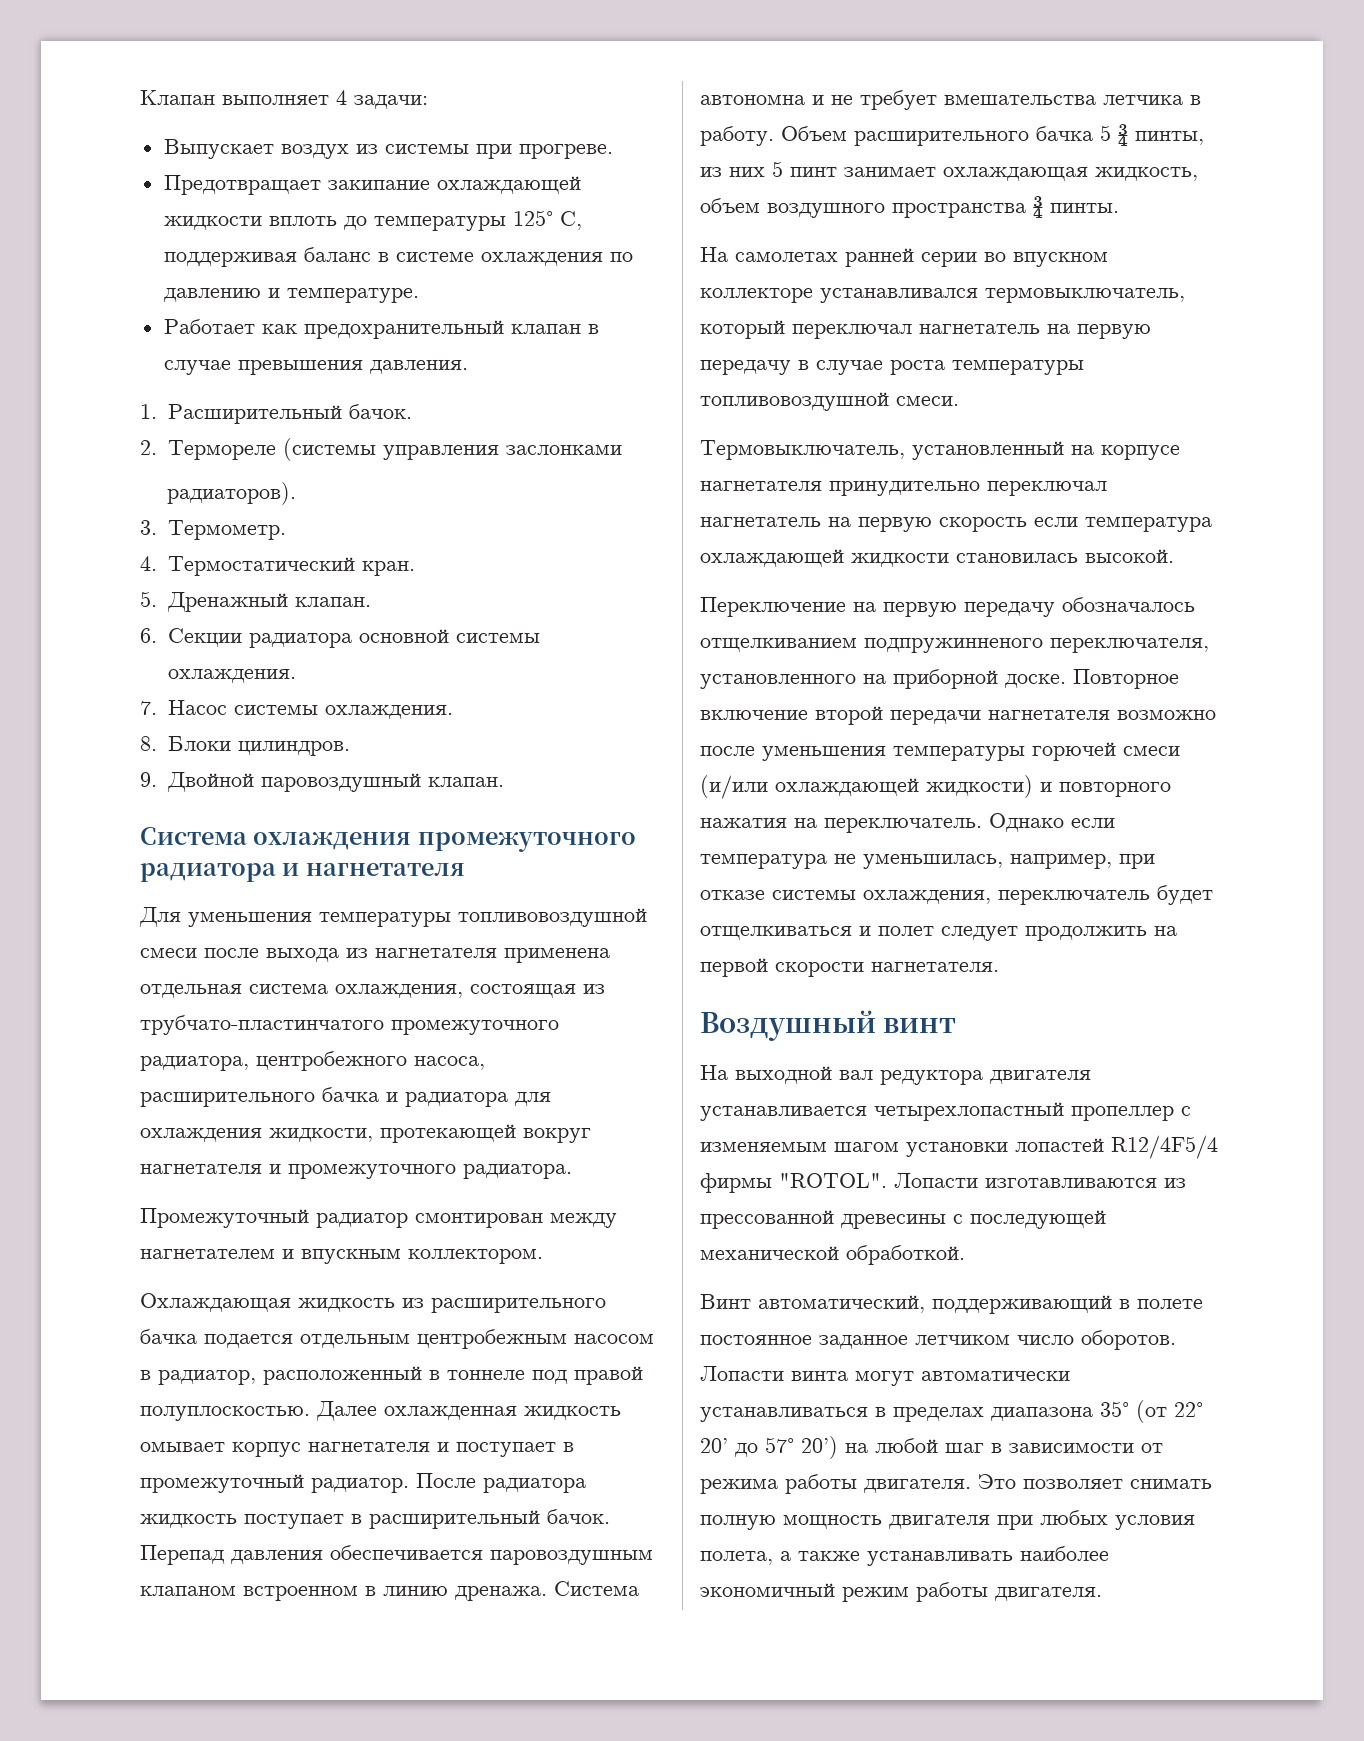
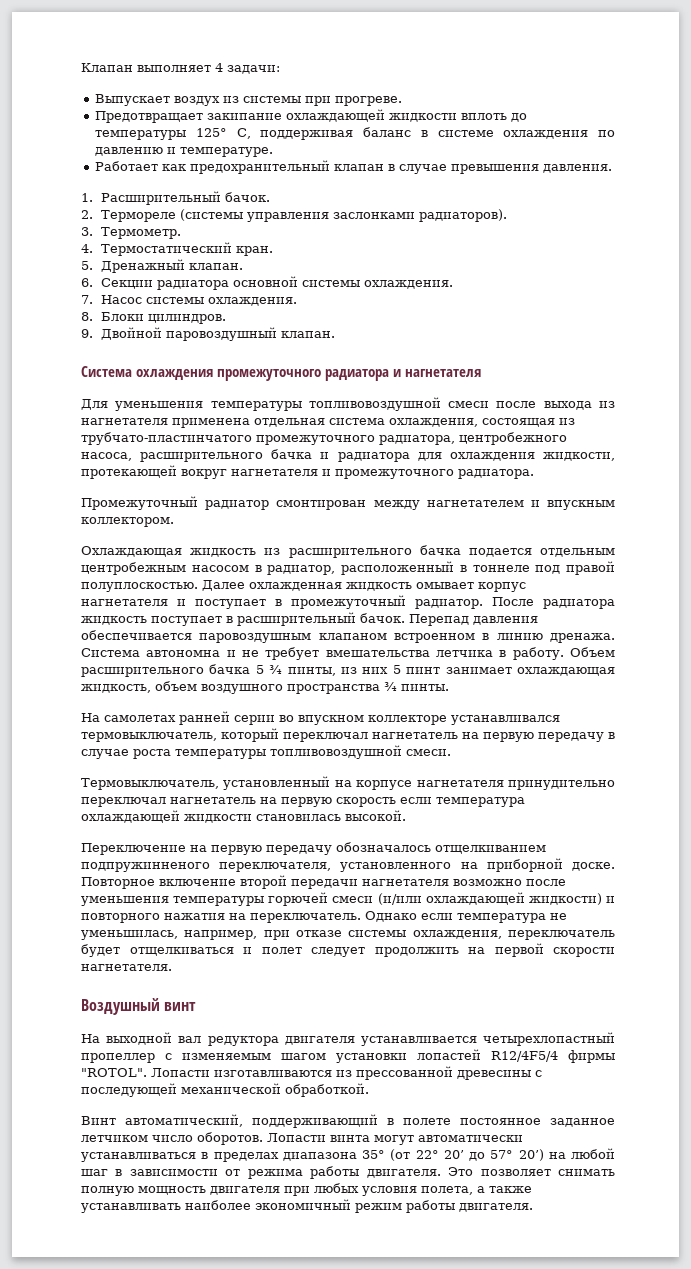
- 2. Термореле (системы управления заслонками
- радиаторов).
+ 2. Термореле (системы управления заслонками радиаторов).

